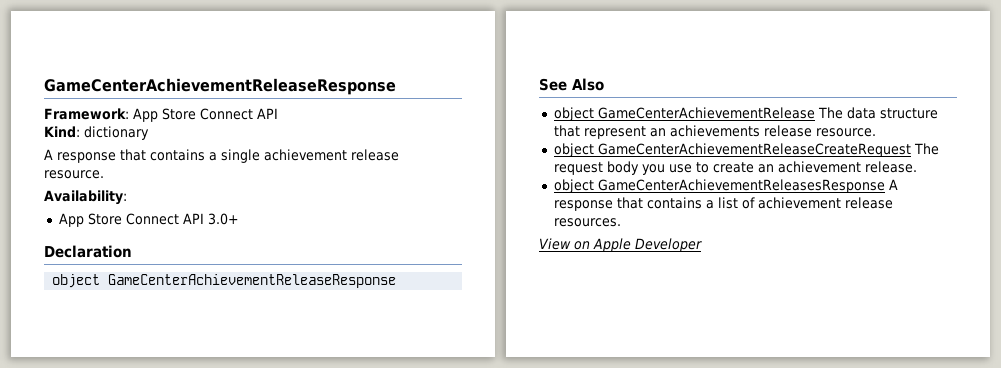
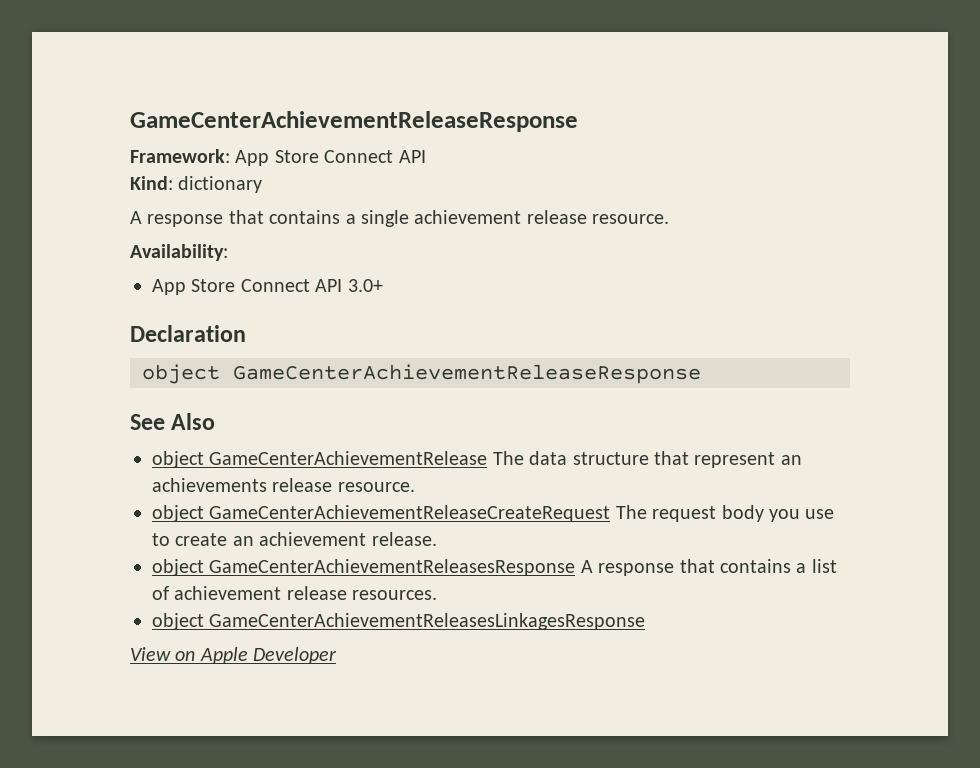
+ object GameCenterAchievementReleasesLinkagesResponse

